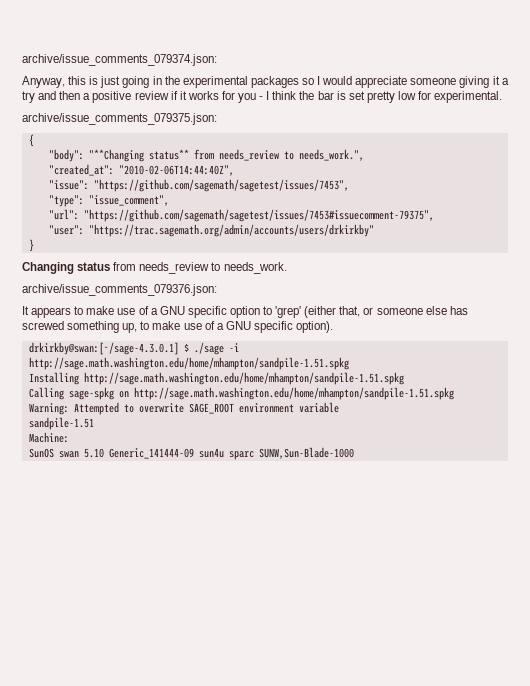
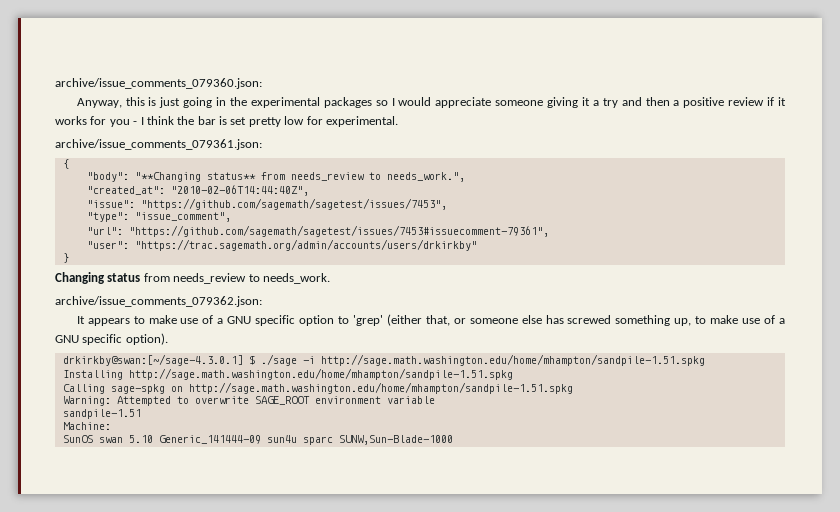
- archive/issue_comments_079374.json:
+ archive/issue_comments_079360.json:
- archive/issue_comments_079375.json:
+ archive/issue_comments_079361.json:
- "url": "https://github.com/sagemath/sagetest/issues/7453#issuecomment-79375",
+ "url": "https://github.com/sagemath/sagetest/issues/7453#issuecomment-79361",
- archive/issue_comments_079376.json:
+ archive/issue_comments_079362.json:

